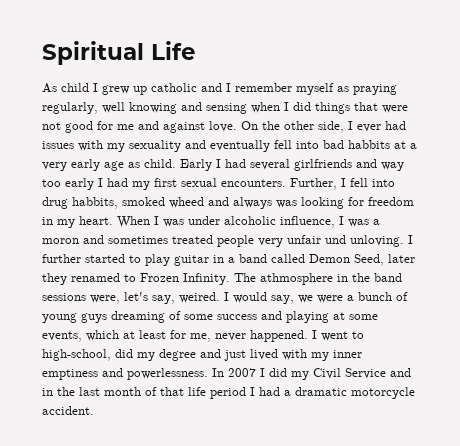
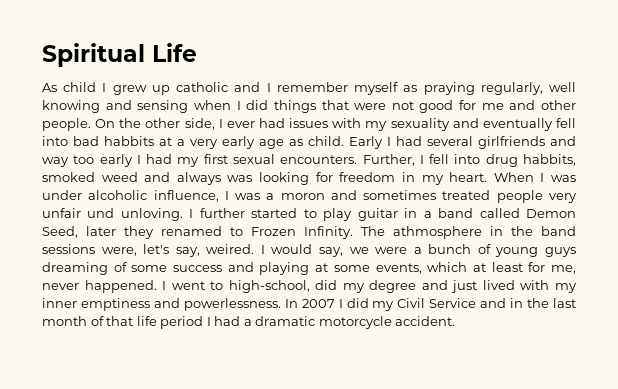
- As child I grew up catholic and I remember myself as praying regularly, well knowing and sensing when I did things that were not good for me and against love.
+ As child I grew up catholic and I remember myself as praying regularly, well knowing and sensing when I did things that were not good for me and other people.
- Further, I fell into drug habbits, smoked wheed and always was looking for freedom in my heart.
+ Further, I fell into drug habbits, smoked weed and always was looking for freedom in my heart.

